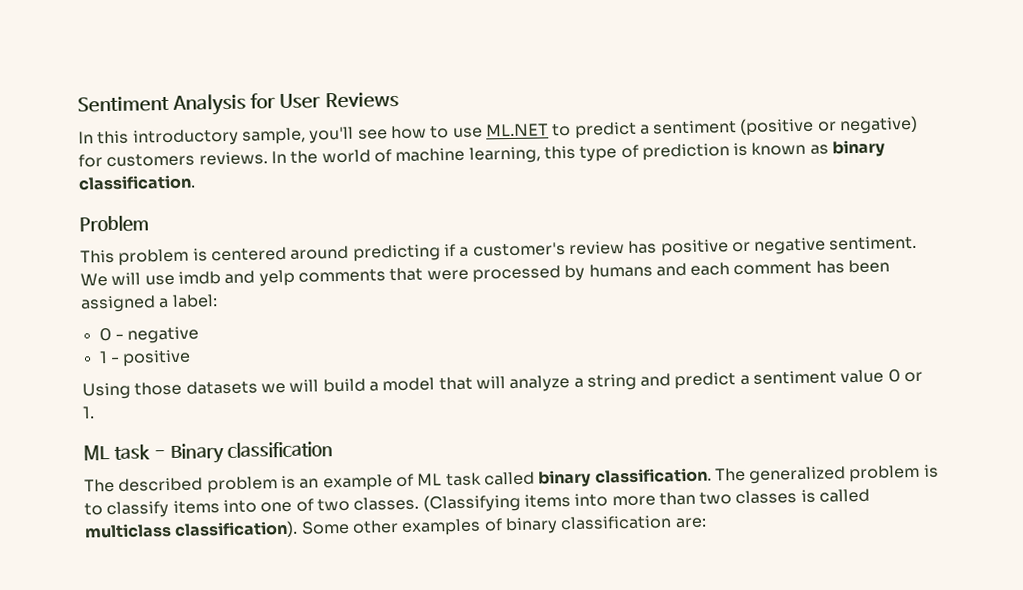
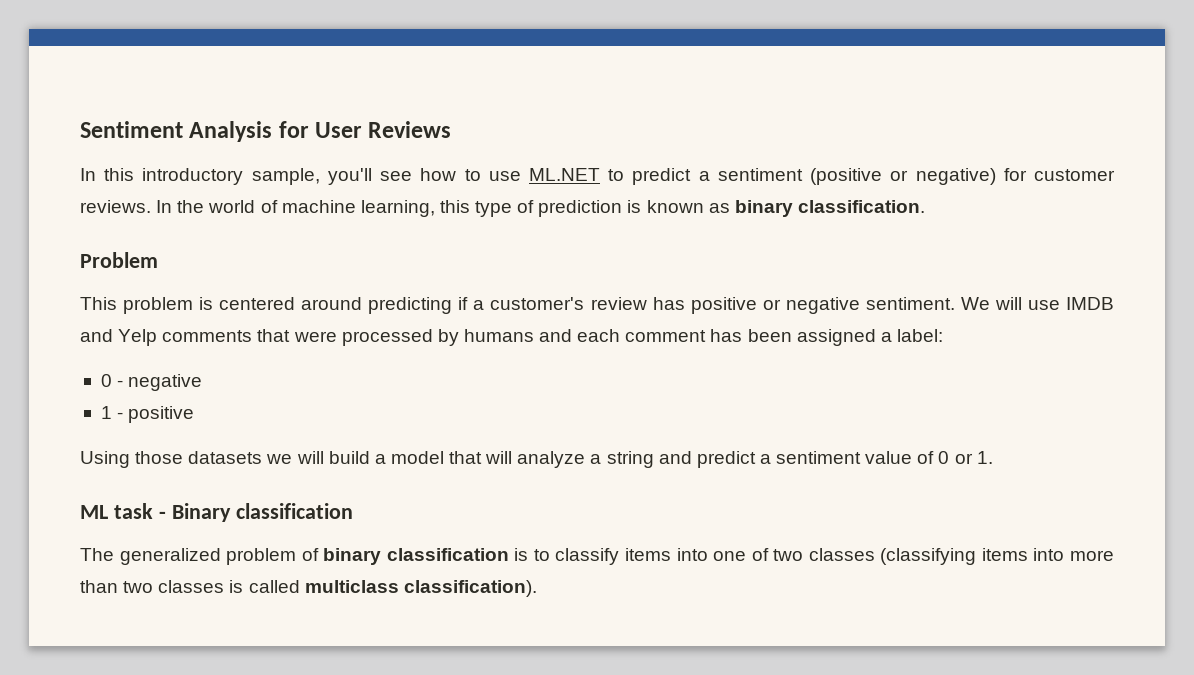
- In this introductory sample, you'll see how to use ML.NET to predict a sentiment (positive or negative) for customers reviews.
+ In this introductory sample, you'll see how to use ML.NET to predict a sentiment (positive or negative) for customer reviews.
- We will use imdb and yelp comments that were processed by humans and each comment has been assigned a label:
+ We will use IMDB and Yelp comments that were processed by humans and each comment has been assigned a label:
- Using those datasets we will build a model that will analyze a string and predict a sentiment value 0 or 1.
+ Using those datasets we will build a model that will analyze a string and predict a sentiment value of 0 or 1.
- The described problem is an example of ML task called binary classification. The generalized problem is to classify items into one of two classes. (Classifying items into more than two classes is called multiclass classification). Some other examples of binary classification are:
+ The generalized problem of binary classification is to classify items into one of two classes (classifying items into more than two classes is called multiclass classification).

